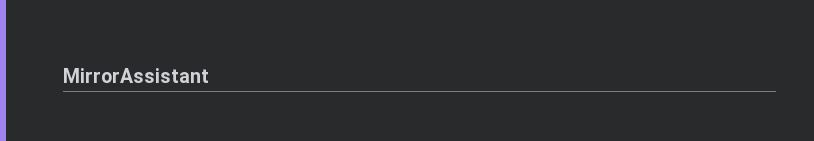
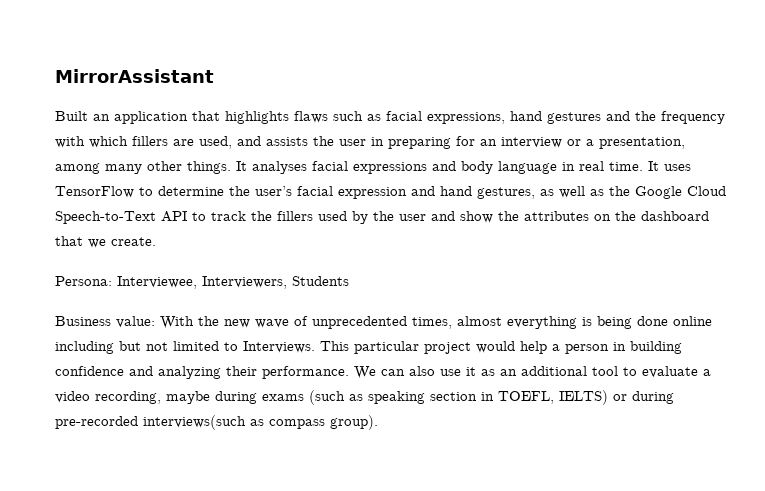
+ Built an application that highlights flaws such as facial expressions, hand gestures and the frequency with which fillers are used, and assists the user in preparing for an interview or a presentation, among many other things. It analyses facial expressions and body language in real time. It uses TensorFlow to determine the user’s facial expression and hand gestures, as well as the Google Cloud Speech-to-Text API to track the fillers used by the user and show the attributes on the dashboard that we create.
+ Persona: Interviewee, Interviewers, Students
+ Business value: With the new wave of unprecedented times, almost everything is being done online including but not limited to Interviews. This particular project would help a person in building confidence and analyzing their performance. We can also use it as an additional tool to evaluate a video recording, maybe during exams (such as speaking section in TOEFL, IELTS) or during pre-recorded interviews(such as compass group).

